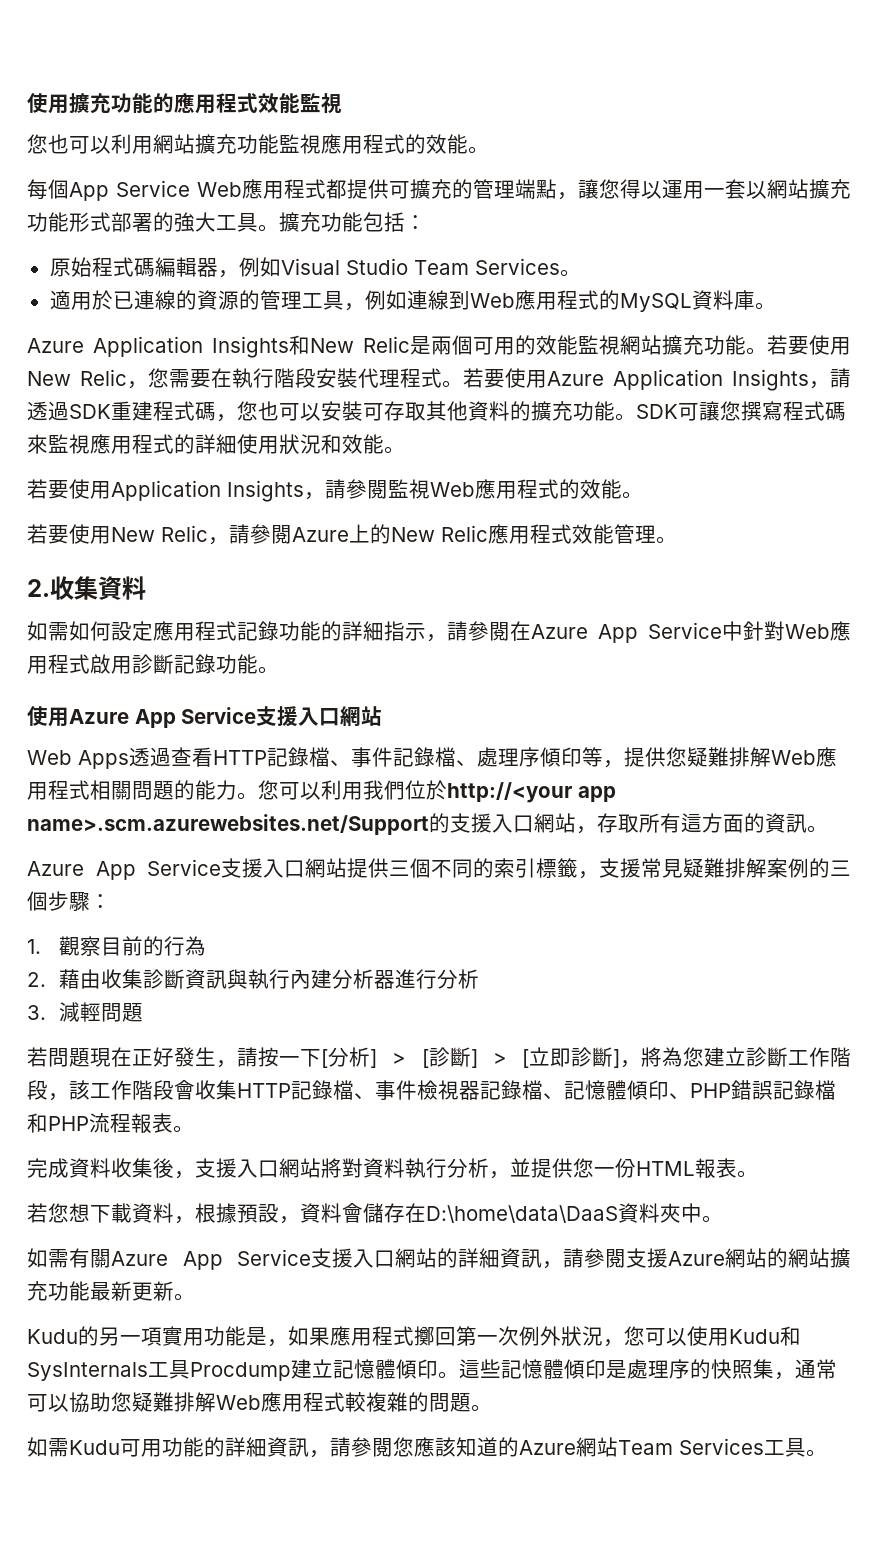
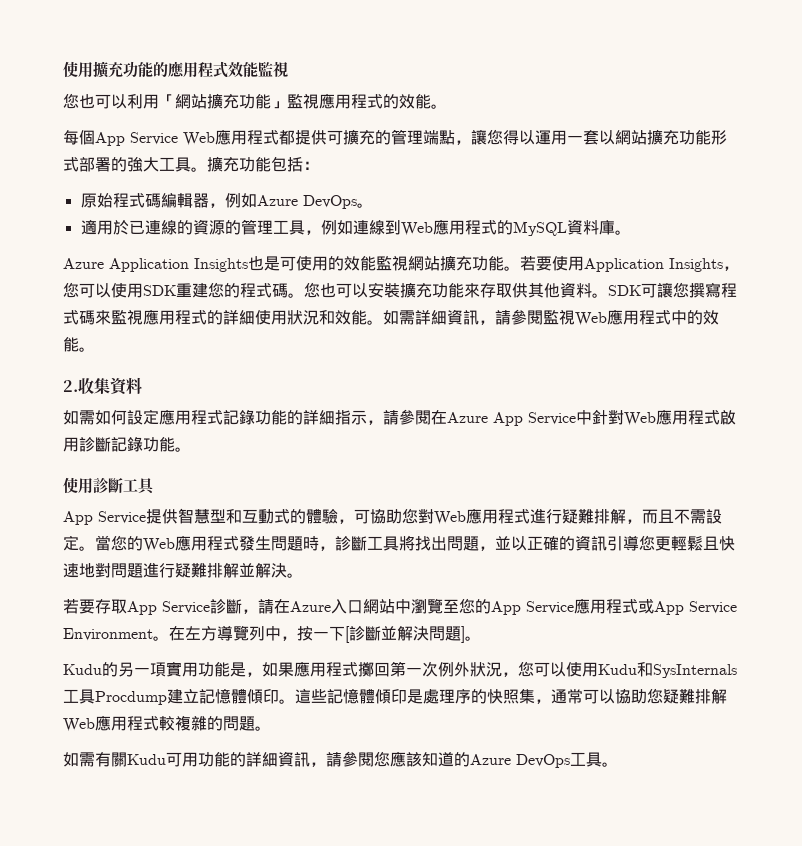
- 您也可以利用網站擴充功能監視應用程式的效能。
+ 您也可以利用「網站擴充功能」監視應用程式的效能。
- 原始程式碼編輯器，例如Visual Studio Team Services。
+ 原始程式碼編輯器，例如Azure DevOps。
- Azure Application Insights和New Relic是兩個可用的效能監視網站擴充功能。
+ Azure Application Insights也是可使用的效能監視網站擴充功能。
- 若要使用New Relic，您需要在執行階段安裝代理程式。若要使用Azure Application Insights，請透過SDK重建程式碼，您也可以安裝可存取其他資料的擴充功能。
+ 若要使用Application Insights，您可以使用SDK重建您的程式碼。您也可以安裝擴充功能來存取供其他資料。
- SDK可讓您撰寫程式碼來監視應用程式的詳細使用狀況和效能。
- 若要使用Application Insights，請參閱監視Web應用程式的效能。
- 若要使用New Relic，請參閱Azure上的New Relic應用程式效能管理。
+ SDK可讓您撰寫程式碼來監視應用程式的詳細使用狀況和效能。如需詳細資訊，請參閱監視Web應用程式中的效能。
- 使用Azure App Service支援入口網站
- Web Apps透過查看HTTP記錄檔、事件記錄檔、處理序傾印等，提供您疑難排解Web應用程式相關問題的能力。您可以利用我們位於http://<your app name>.scm.azurewebsites.net/Support的支援入口網站，存取所有這方面的資訊。
- Azure App Service支援入口網站提供三個不同的索引標籤，支援常見疑難排解案例的三個步驟：
- 1.觀察目前的行為
- 2.藉由收集診斷資訊與執行內建分析器進行分析
- 3.減輕問題
- 若問題現在正好發生，請按一下[分析] > [診斷] > [立即診斷]，將為您建立診斷工作階段，該工作階段會收集HTTP記錄檔、事件檢視器記錄檔、記憶體傾印、PHP錯誤記錄檔和PHP流程報表。
- 完成資料收集後，支援入口網站將對資料執行分析，並提供您一份HTML報表。
- 若您想下載資料，根據預設，資料會儲存在D:\home\data\DaaS資料夾中。
- 如需有關Azure App Service支援入口網站的詳細資訊，請參閱支援Azure網站的網站擴充功能最新更新。
+ 使用診斷工具
+ App Service提供智慧型和互動式的體驗，可協助您對Web應用程式進行疑難排解，而且不需設定。當您的Web應用程式發生問題時，診斷工具將找出問題，並以正確的資訊引導您更輕鬆且快速地對問題進行疑難排解並解決。
+ 若要存取App Service診斷，請在Azure入口網站中瀏覽至您的App Service應用程式或App Service Environment。在左方導覽列中，按一下[診斷並解決問題]。
- 如需Kudu可用功能的詳細資訊，請參閱您應該知道的Azure網站Team Services工具。
+ 如需有關Kudu可用功能的詳細資訊，請參閱您應該知道的Azure DevOps工具。

